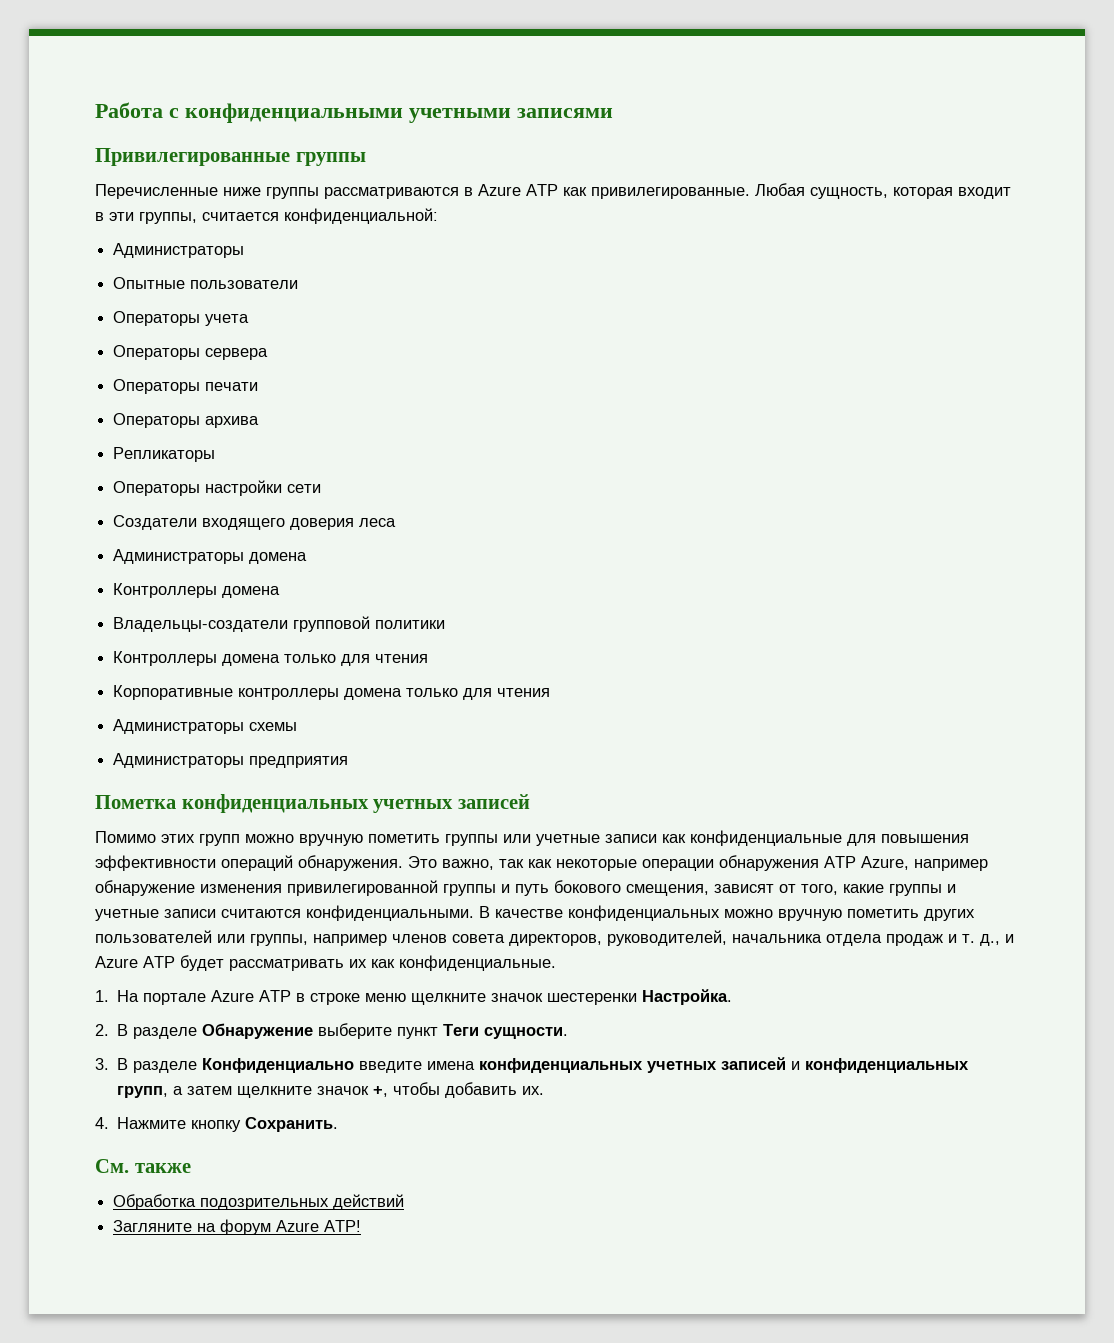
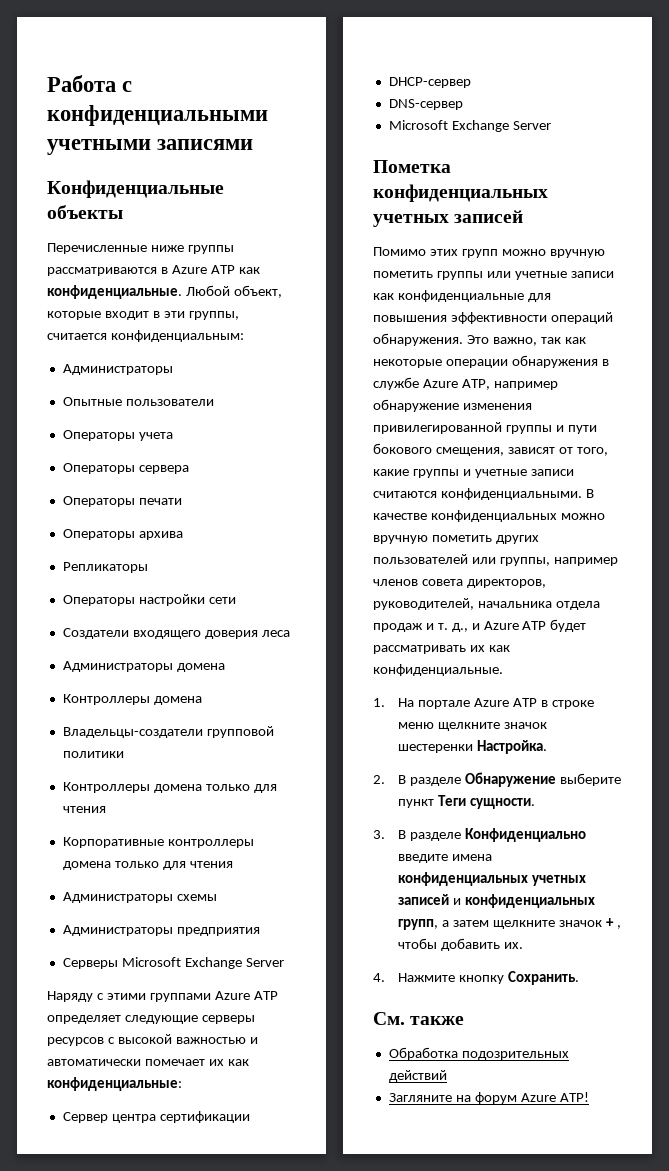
- Привилегированные группы
+ Конфиденциальные объекты
- Перечисленные ниже группы рассматриваются в Azure ATP как привилегированные. Любая сущность, которая входит в эти группы, считается конфиденциальной:
+ Перечисленные ниже группы рассматриваются в Azure ATP как конфиденциальные. Любой объект, которые входит в эти группы, считается конфиденциальным:
+ Серверы Microsoft Exchange Server
+ Наряду с этими группами Azure ATP определяет следующие серверы ресурсов с высокой важностью и автоматически помечает их как конфиденциальные:
+ Сервер центра сертификации
+ DHCP-сервер
+ DNS-сервер
+ Microsoft Exchange Server
- Это важно, так как некоторые операции обнаружения ATP Azure, например обнаружение изменения привилегированной группы и путь бокового смещения, зависят от того, какие группы и учетные записи считаются конфиденциальными.
+ Это важно, так как некоторые операции обнаружения в службе Azure ATP, например обнаружение изменения привилегированной группы и пути бокового смещения, зависят от того, какие группы и учетные записи считаются конфиденциальными.
- 3. В разделе Конфиденциально введите имена конфиденциальных учетных записей и конфиденциальных групп, а затем щелкните значок +, чтобы добавить их.
+ 3. В разделе Конфиденциально введите имена конфиденциальных учетных записей и конфиденциальных групп, а затем щелкните значок + , чтобы добавить их.

